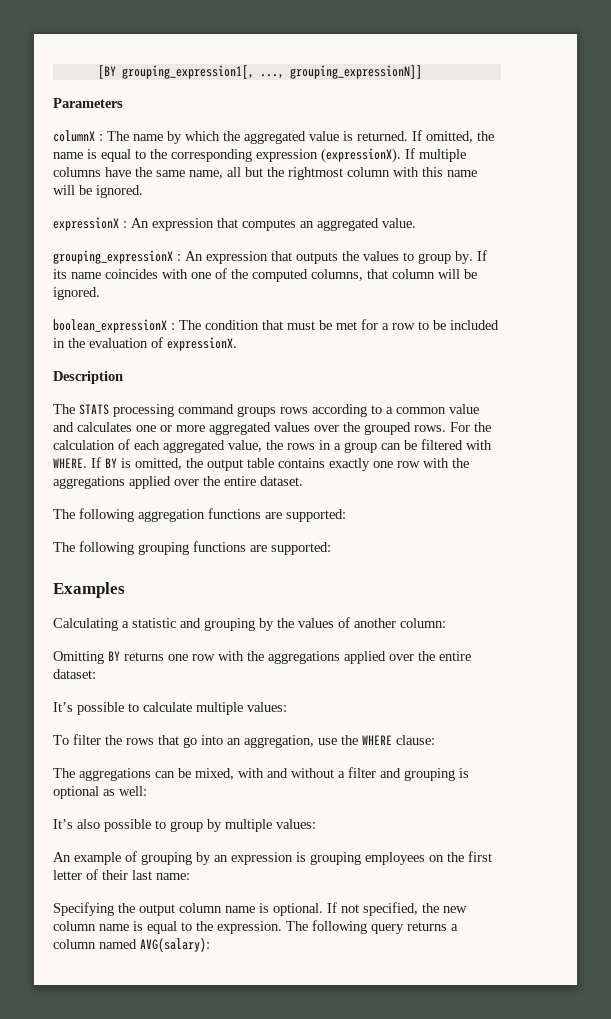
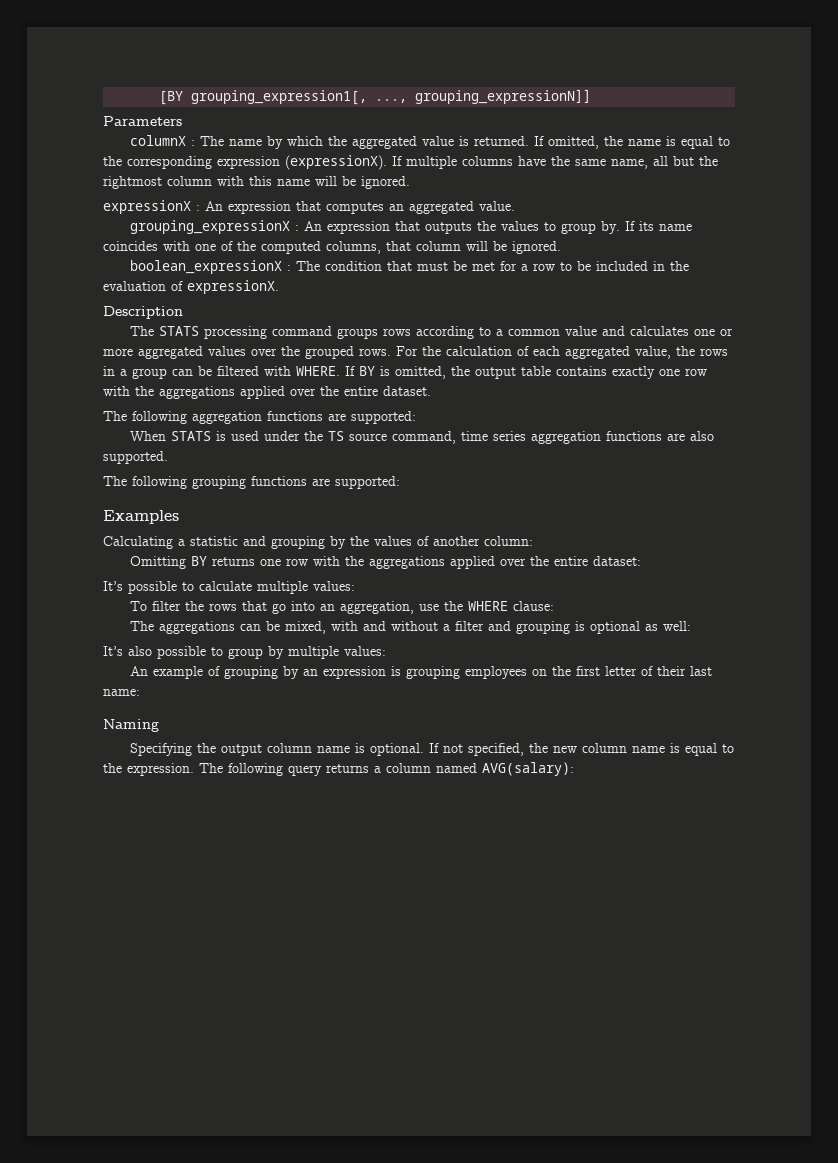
+ When STATS is used under the TS source command, time series aggregation functions are also supported.
+ Naming

